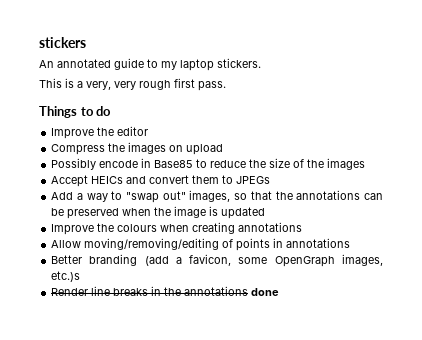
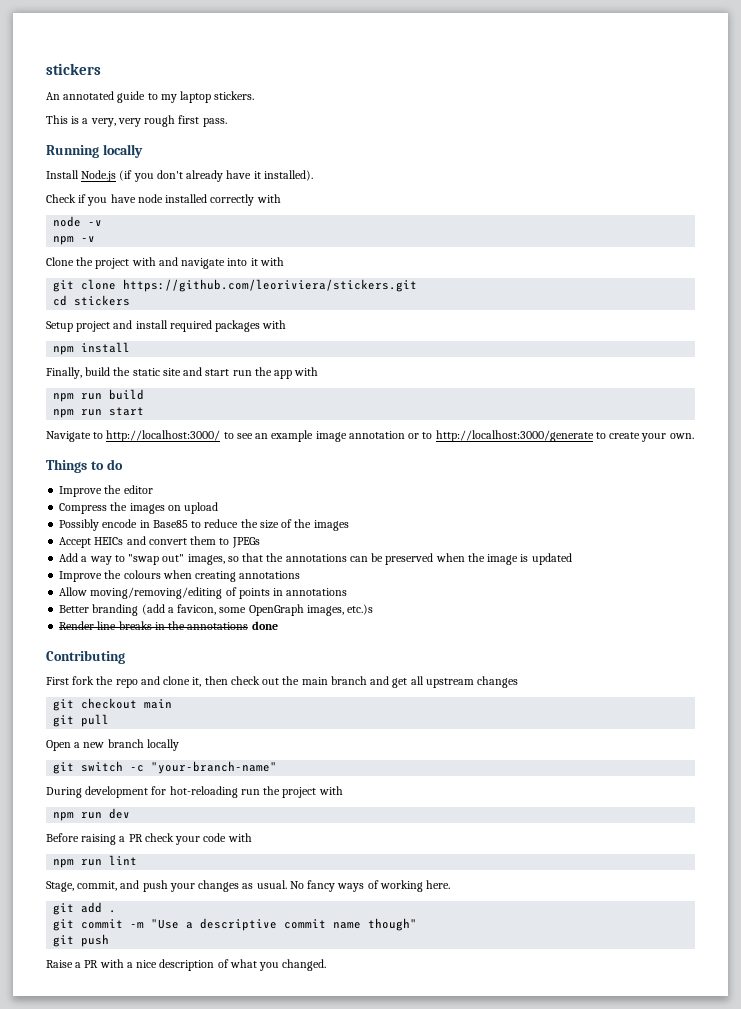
+ Running locally
+ Install Node.js (if you don't already have it installed).
+ Check if you have node installed correctly with
+ node -v
+ npm -v
+ Clone the project with and navigate into it with
+ git clone https://github.com/leoriviera/stickers.git
+ cd stickers
+ Setup project and install required packages with
+ npm install
+ Finally, build the static site and start run the app with
+ npm run build
+ npm run start
+ Navigate to http://localhost:3000/ to see an example image annotation or to http://localhost:3000/generate to create your own.
+ Contributing
+ First fork the repo and clone it, then check out the main branch and get all upstream changes
+ git checkout main
+ git pull
+ Open a new branch locally
+ git switch -c "your-branch-name"
+ During development for hot-reloading run the project with
+ npm run dev
+ Before raising a PR check your code with
+ npm run lint
+ Stage, commit, and push your changes as usual. No fancy ways of working here.
+ git add .
+ git commit -m "Use a descriptive commit name though"
+ git push
+ Raise a PR with a nice description of what you changed.

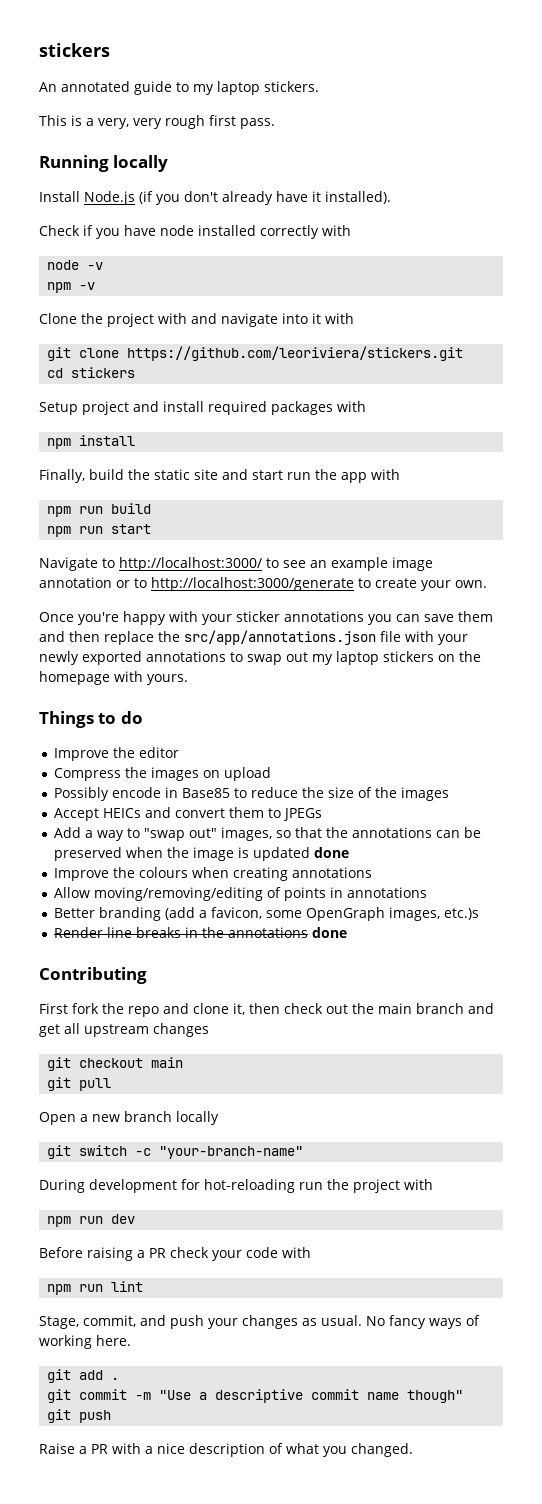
+ Once you're happy with your sticker annotations you can save them and then replace the src/app/annotations.json file with your newly exported annotations to swap out my laptop stickers on the homepage with yours.
- Add a way to "swap out" images, so that the annotations can be preserved when the image is updated
+ Add a way to "swap out" images, so that the annotations can be preserved when the image is updated done

